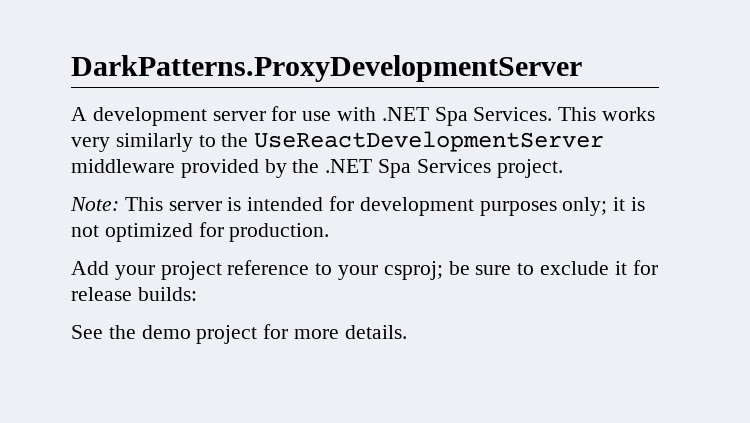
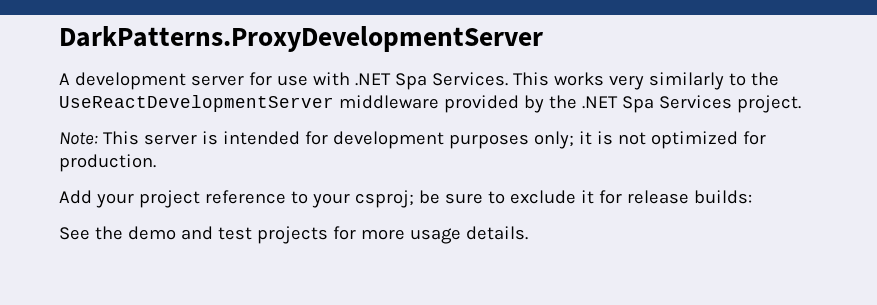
- See the demo project for more details.
+ See the demo and test projects for more usage details.

